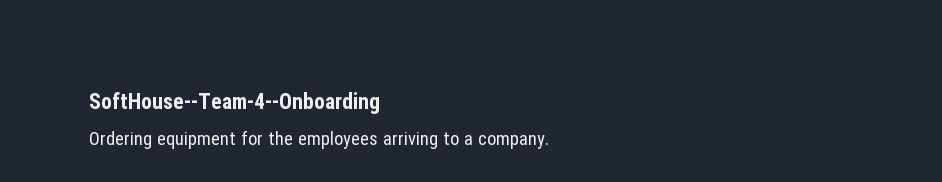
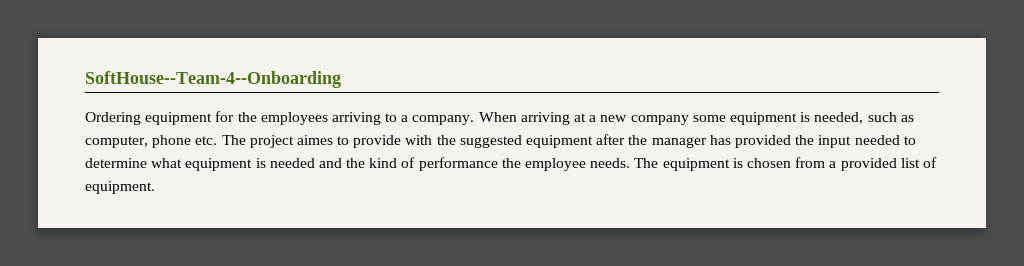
+ When arriving at a new company some equipment is needed, such as computer, phone etc. The project aimes to provide with the suggested equipment after the manager has provided the input needed to determine what equipment is needed and the kind of performance the employee needs. The equipment is chosen from a provided list of equipment.

